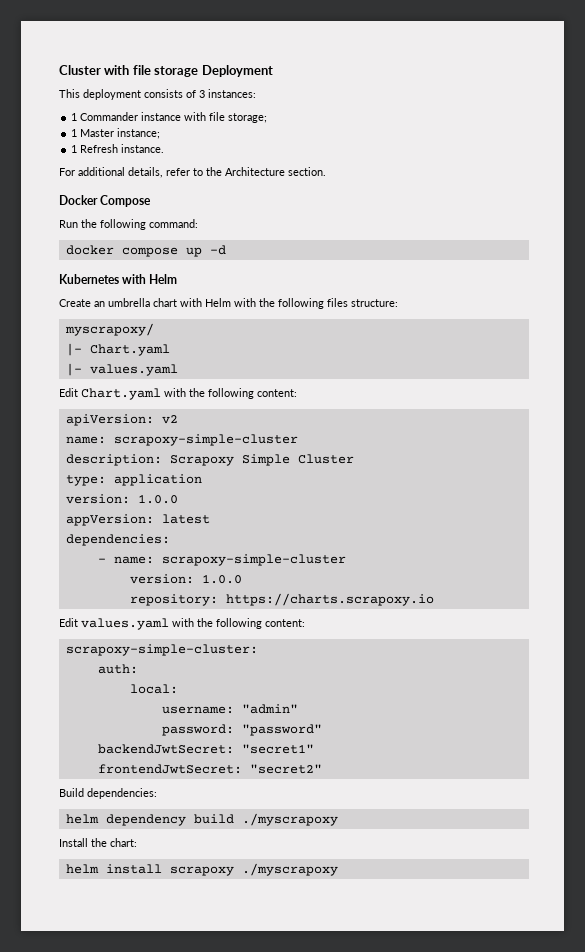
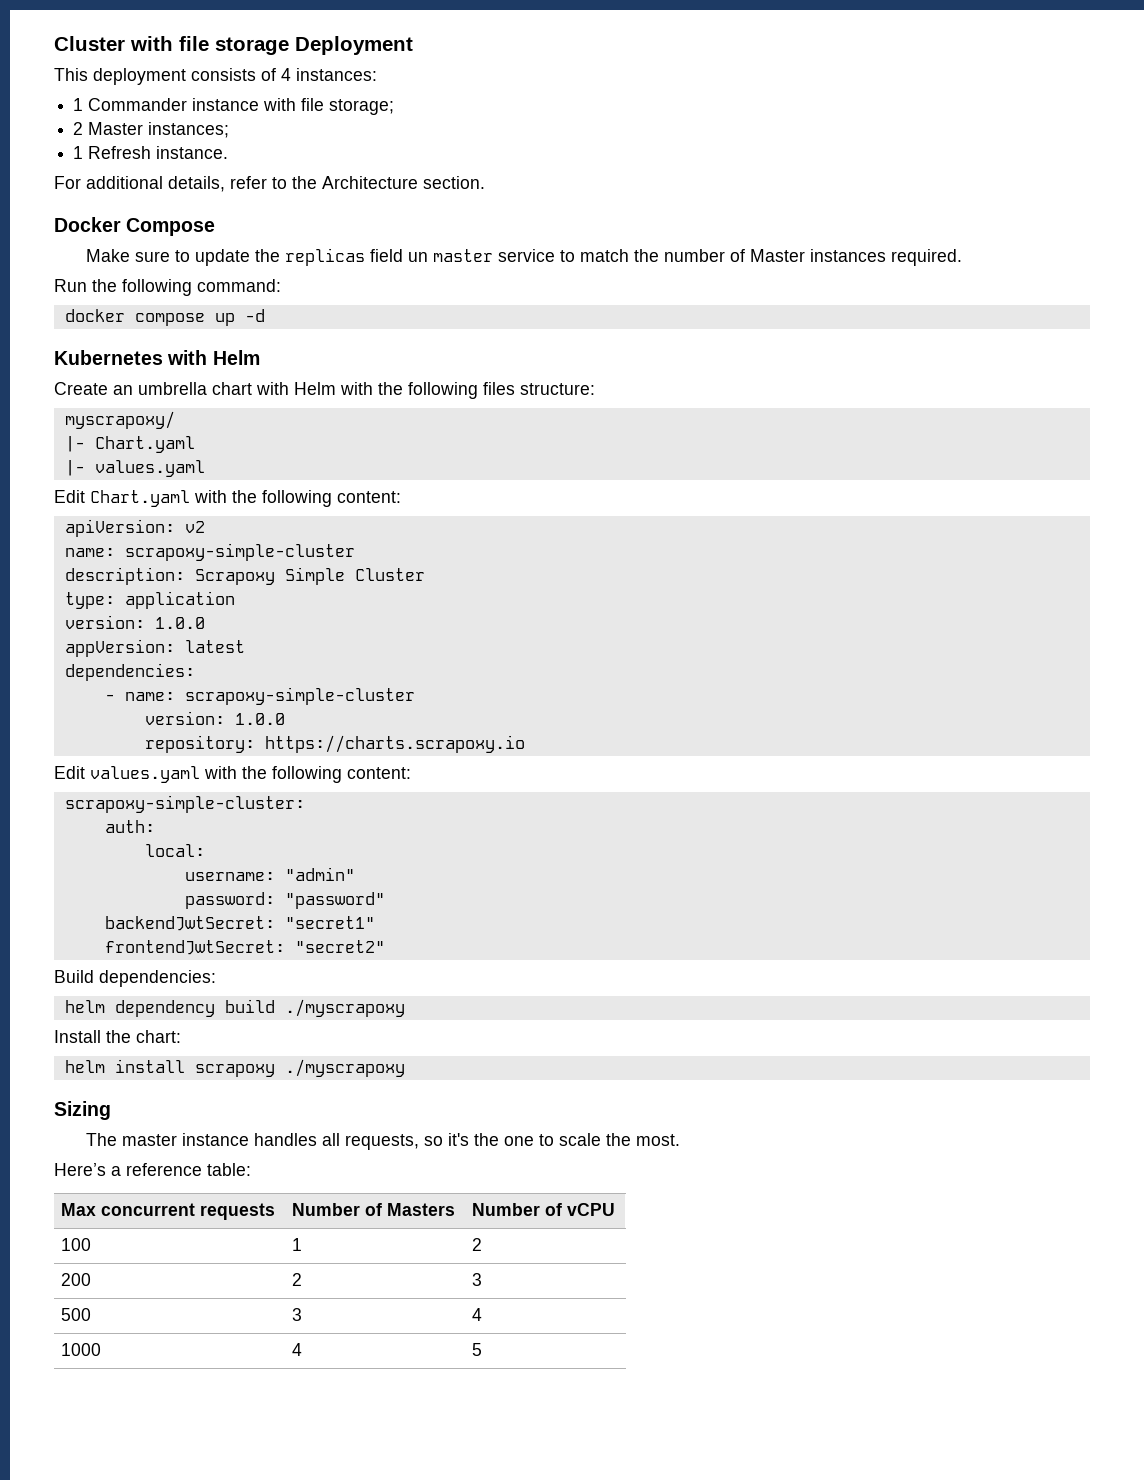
- This deployment consists of 3 instances:
+ This deployment consists of 4 instances:
- 1 Master instance;
+ 2 Master instances;
+ Make sure to update the replicas field un master service to match the number of Master instances required.
+ Sizing
+ The master instance handles all requests, so it's the one to scale the most.
+ Here’s a reference table:
+ Max concurrent requests | Number of Masters | Number of vCPU
+ 100 | 1 | 2
+ 200 | 2 | 3
+ 500 | 3 | 4
+ 1000 | 4 | 5

